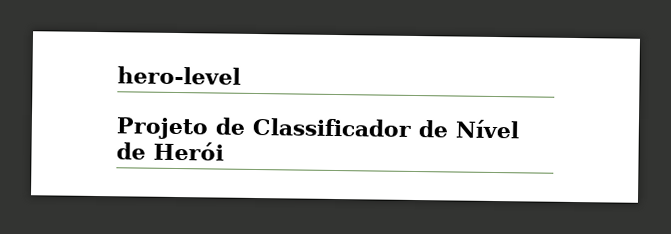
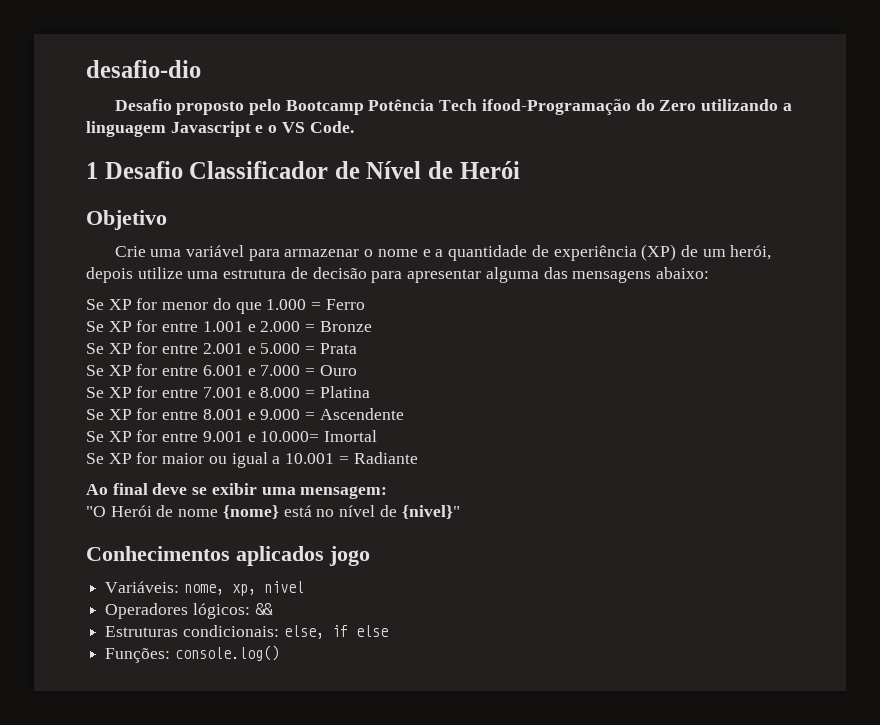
- hero-level
- Projeto de Classificador de Nível de Herói
+ desafio-dio
+ Desafio proposto pelo Bootcamp Potência Tech ifood-Programação do Zero utilizando a linguagem Javascript e o VS Code.
+ 1 Desafio Classificador de Nível de Herói
+ Objetivo
+ Crie uma variável para armazenar o nome e a quantidade de experiência (XP) de um herói, depois utilize uma estrutura de decisão para apresentar alguma das mensagens abaixo:
+ Se XP for menor do que 1.000 = Ferro
+ Se XP for entre 1.001 e 2.000 = Bronze
+ Se XP for entre 2.001 e 5.000 = Prata
+ Se XP for entre 6.001 e 7.000 = Ouro
+ Se XP for entre 7.001 e 8.000 = Platina
+ Se XP for entre 8.001 e 9.000 = Ascendente
+ Se XP for entre 9.001 e 10.000= Imortal
+ Se XP for maior ou igual a 10.001 = Radiante
+ Ao final deve se exibir uma mensagem:
+ "O Herói de nome {nome} está no nível de {nivel}"
+ Conhecimentos aplicados jogo
+ Variáveis: nome, xp, nivel
+ Operadores lógicos: &&
+ Estruturas condicionais: else, if else
+ Funções: console.log()

